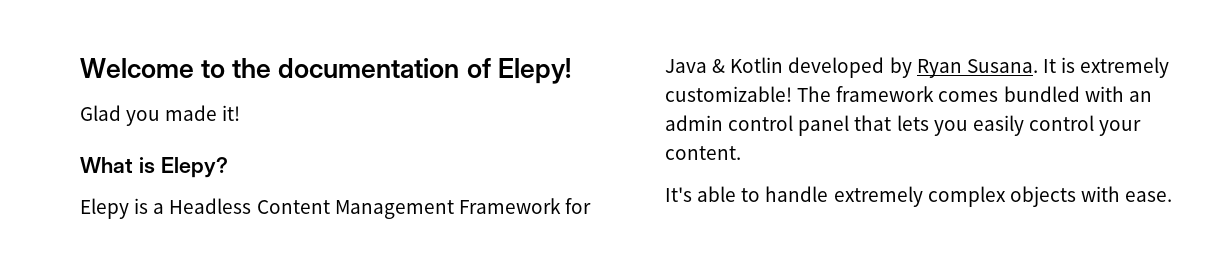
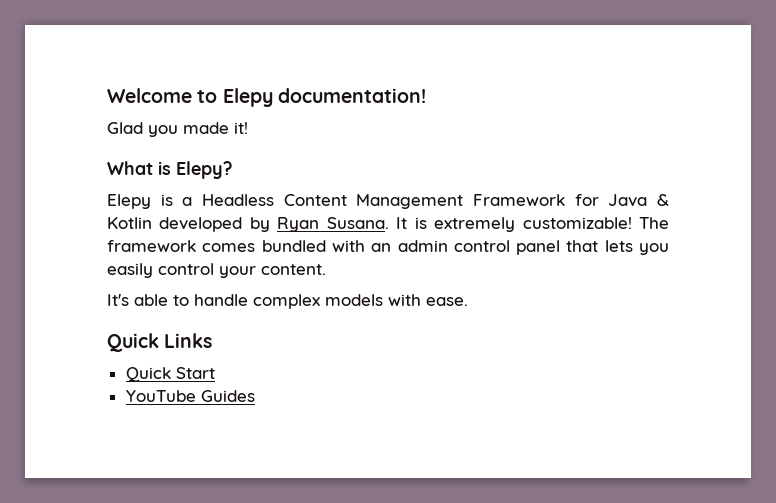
- Welcome to the documentation of Elepy!
+ Welcome to Elepy documentation!
- It's able to handle extremely complex objects with ease.
+ It's able to handle complex models with ease.
+ Quick Links
+ Quick Start
+ YouTube Guides

